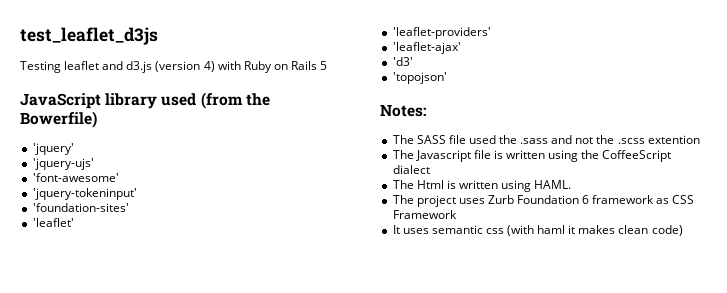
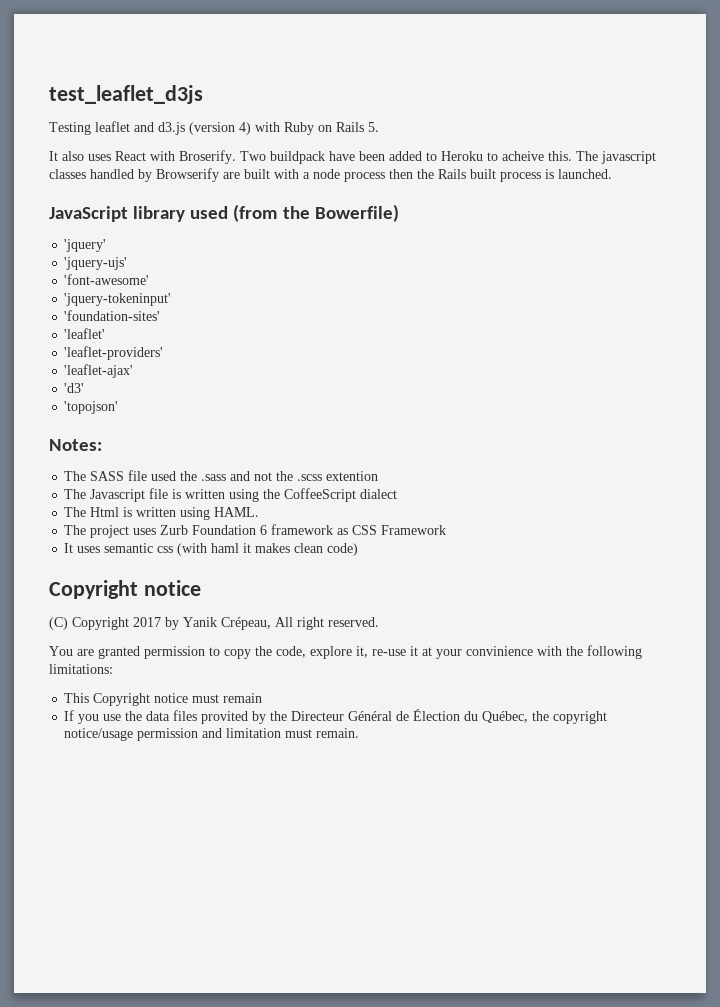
- Testing leaflet and d3.js (version 4) with Ruby on Rails 5
+ Testing leaflet and d3.js (version 4) with Ruby on Rails 5.
+ It also uses React with Broserify. Two buildpack have been added to Heroku to acheive this. The javascript classes handled by Browserify are built with a node process then the Rails built process is launched.
  It uses semantic css (with haml it makes clean code)
+ Copyright notice
+ (C) Copyright 2017 by Yanik Crépeau, All right reserved.
+ You are granted permission to copy the code, explore it, re-use it at your convinience with the following limitations:
+ This Copyright notice must remain
+ If you use the data files provited by the Directeur Général de Élection du Québec, the copyright notice/usage permission and limitation must remain.

